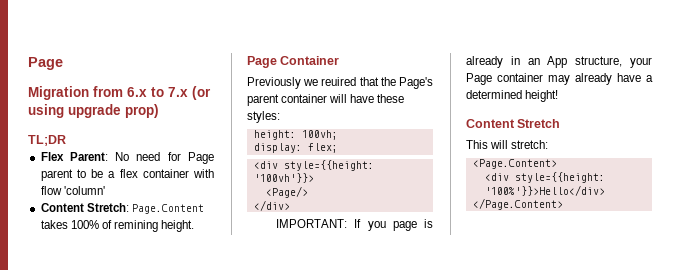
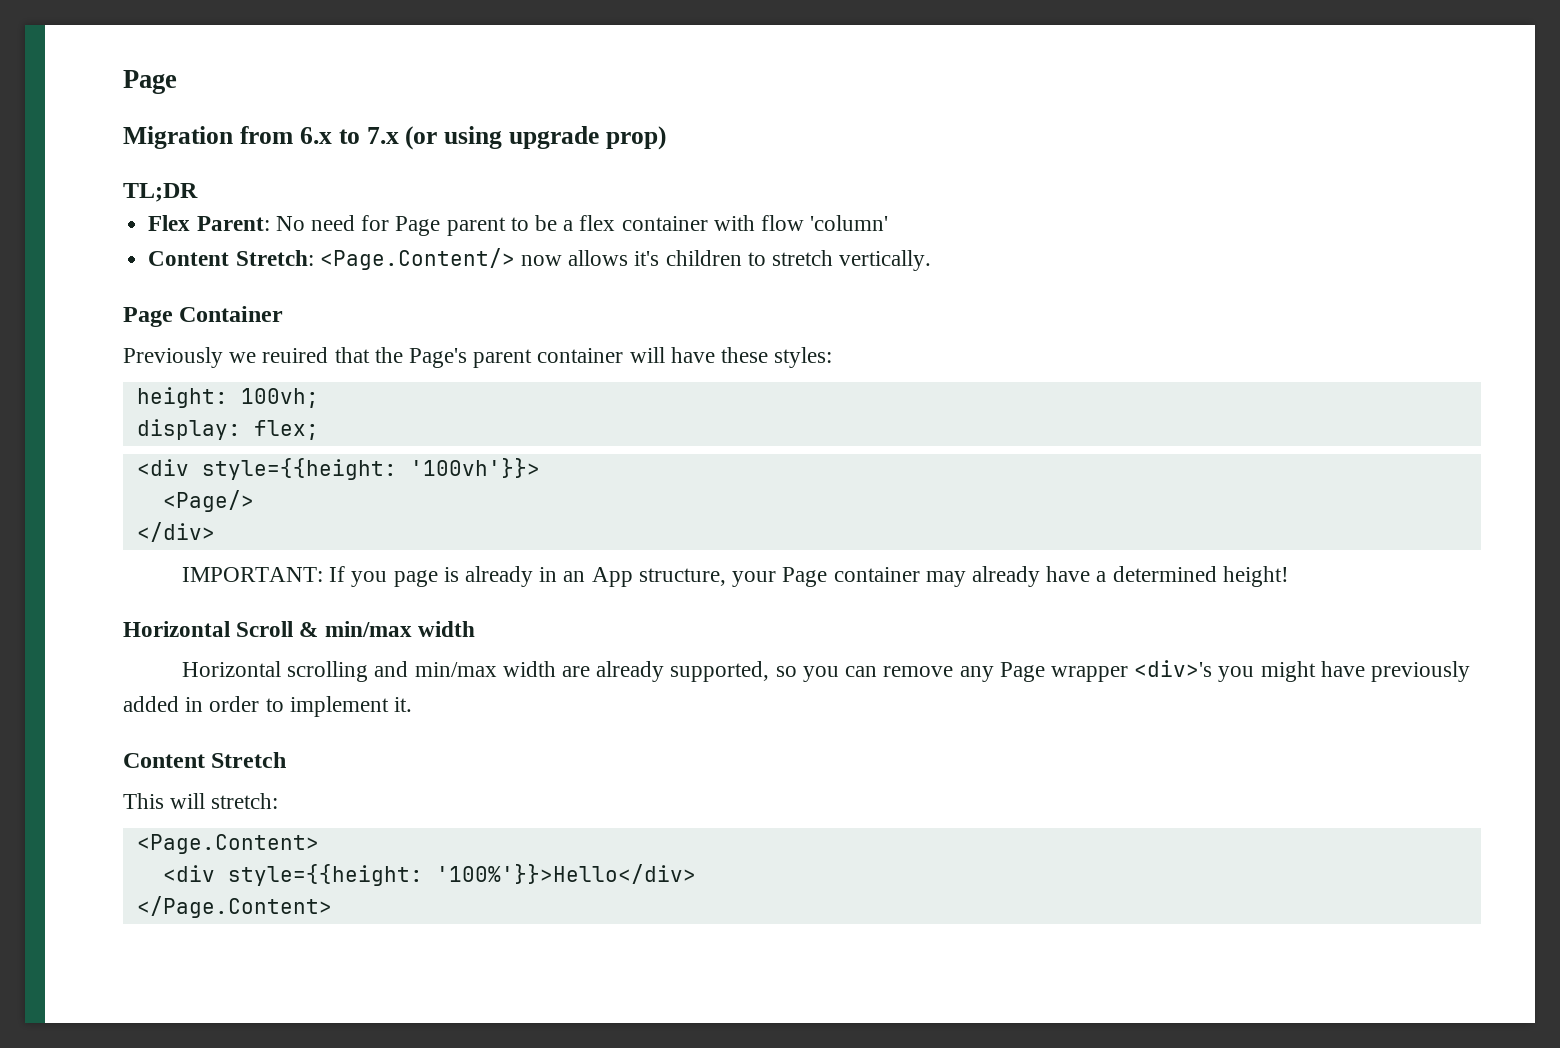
- Content Stretch: Page.Content takes 100% of remining height.
+ Content Stretch: <Page.Content/> now allows it's children to stretch vertically.
+ Horizontal Scroll & min/max width
+ Horizontal scrolling and min/max width are already supported, so you can remove any Page wrapper <div>'s you might have previously added in order to implement it.

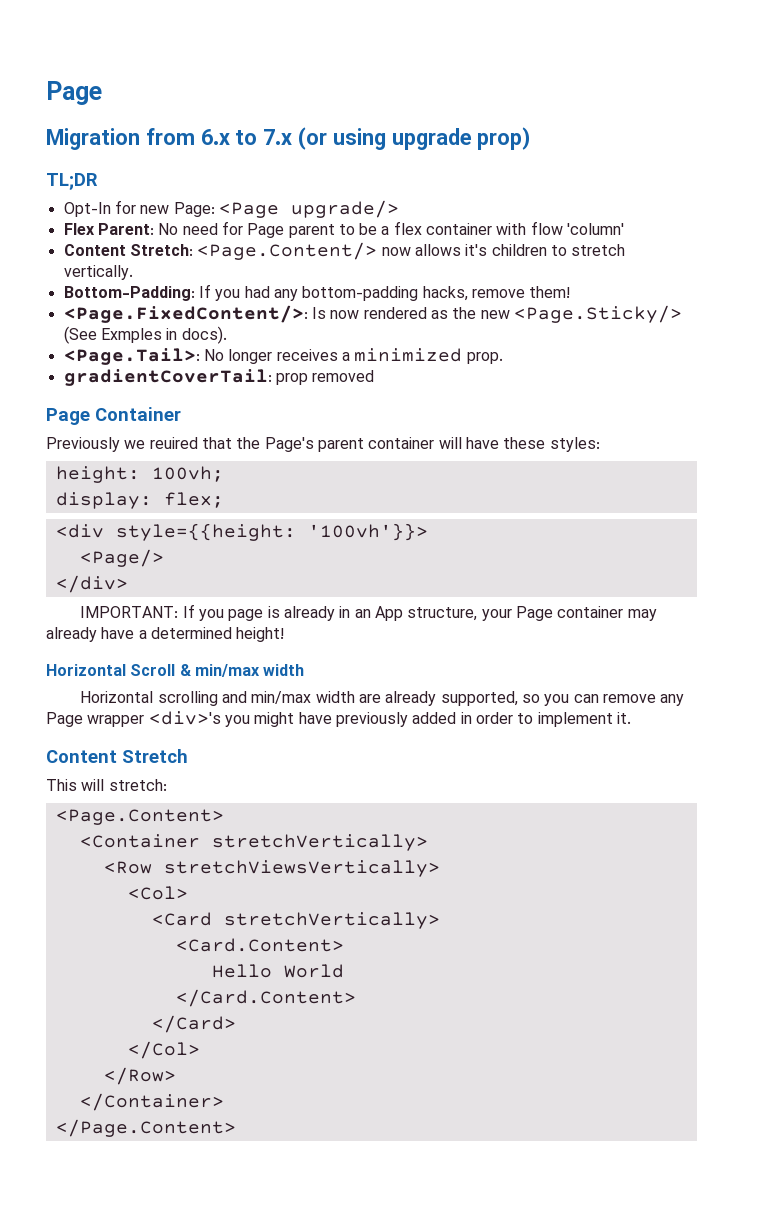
+ Opt-In for new Page: <Page upgrade/>
+ Bottom-Padding: If you had any bottom-padding hacks, remove them!
+ <Page.FixedContent/>: Is now rendered as the new <Page.Sticky/> (See Exmples in docs).
+ <Page.Tail>: No longer receives a minimized prop.
+ gradientCoverTail: prop removed
- <div style={{height: '100%'}}>Hello</div>
+ <Container stretchVertically>
+ <Row stretchViewsVertically>
+ <Col>
+ <Card stretchVertically>
+ <Card.Content>
+ Hello World
+ </Card.Content>
+ </Card>
+ </Col>
+ </Row>
+ </Container>

